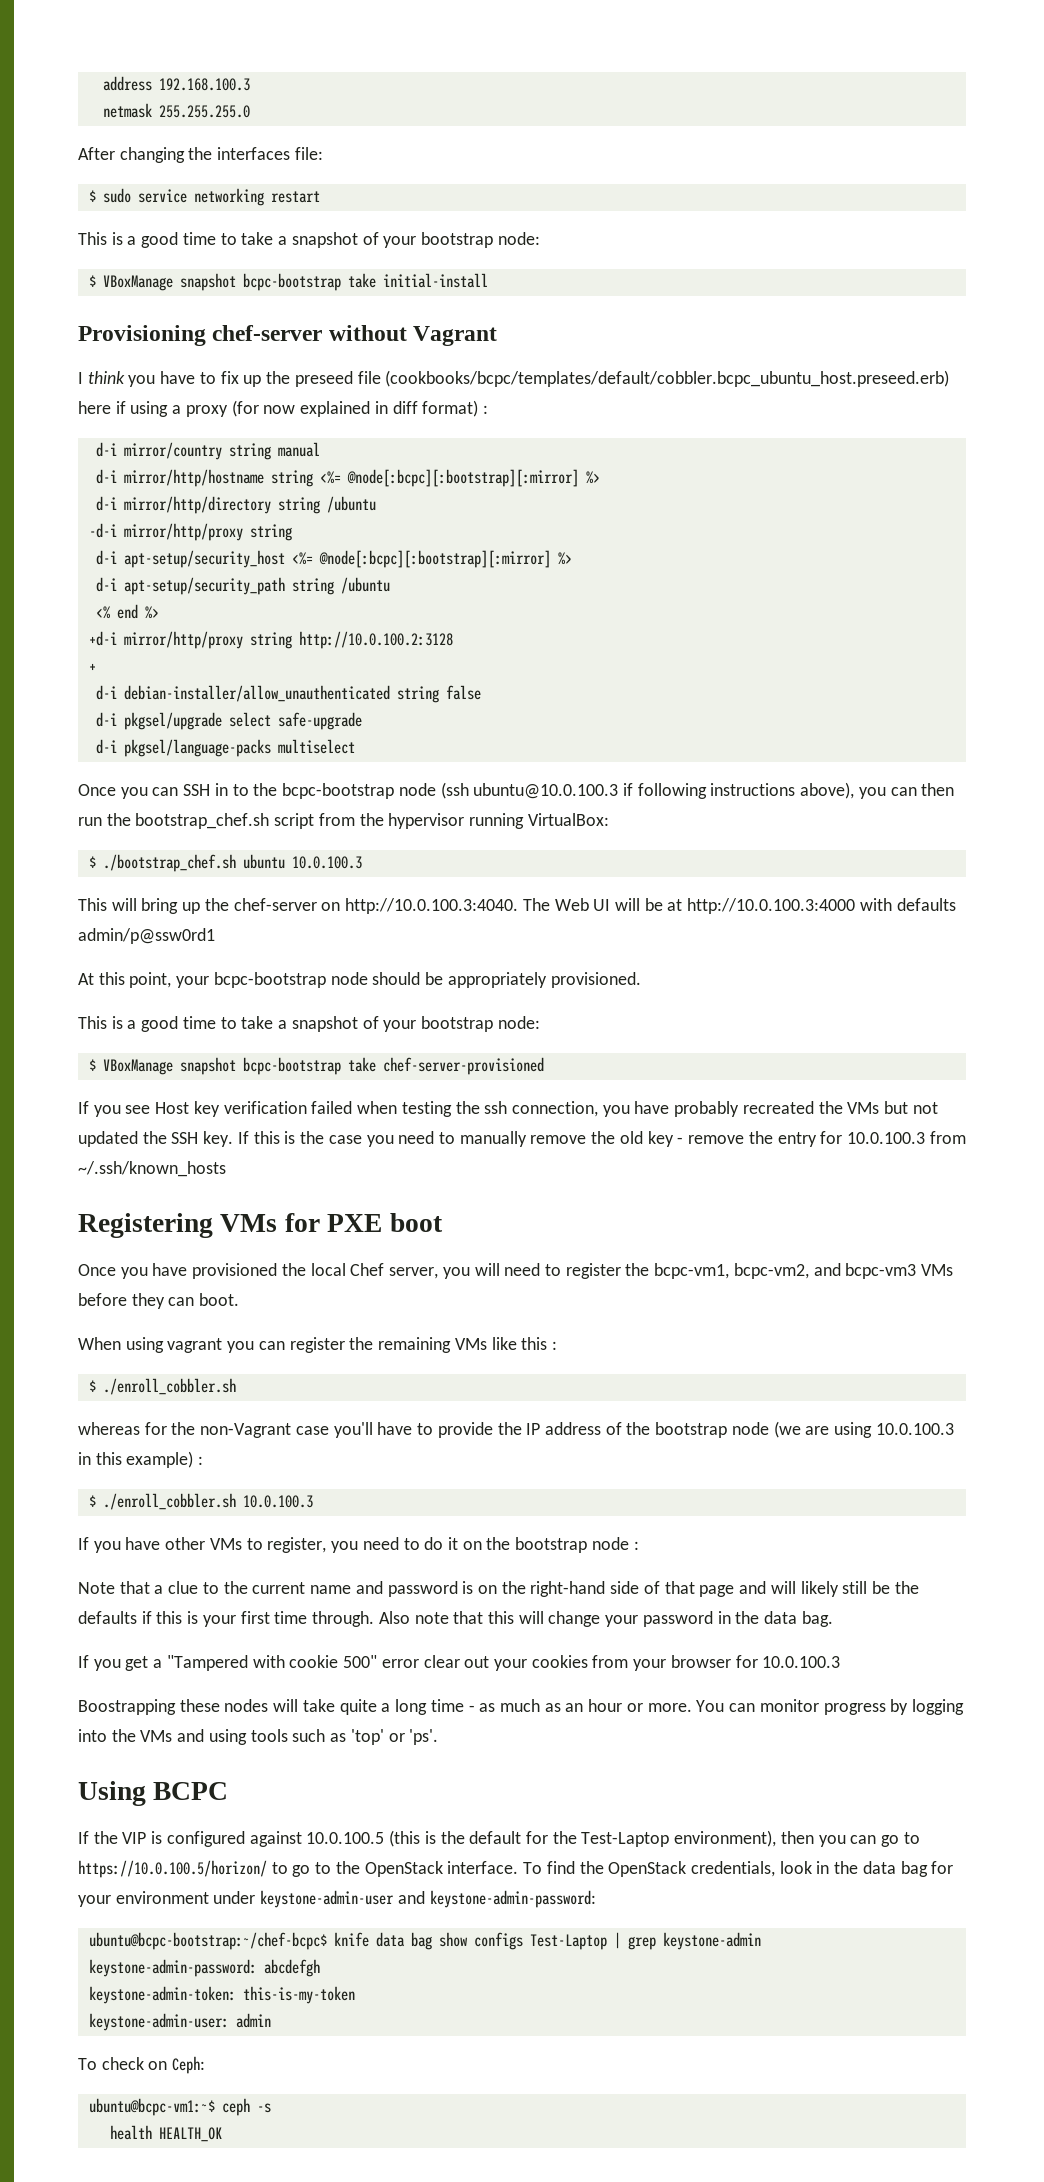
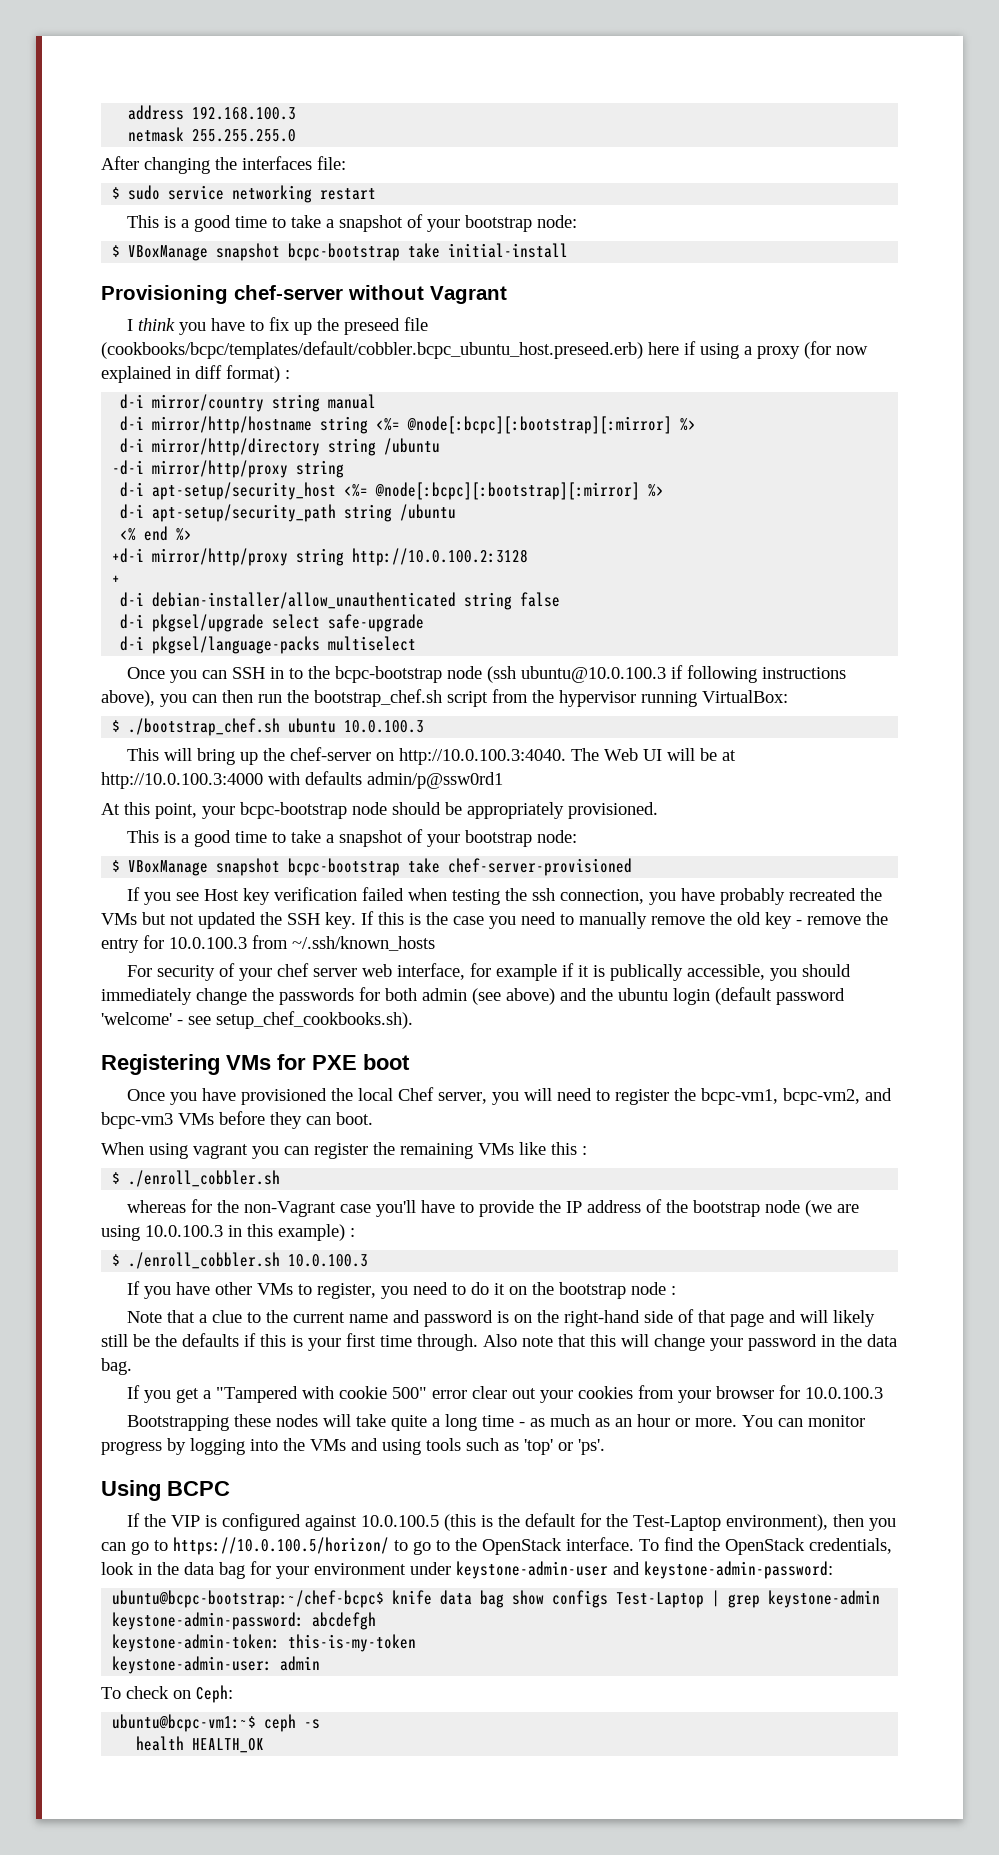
+ For security of your chef server web interface, for example if it is publically accessible, you should immediately change the passwords for both admin (see above) and the ubuntu login (default password 'welcome' - see setup_chef_cookbooks.sh).
- Boostrapping these nodes will take quite a long time - as much as an hour or more.
+ Bootstrapping these nodes will take quite a long time - as much as an hour or more.

